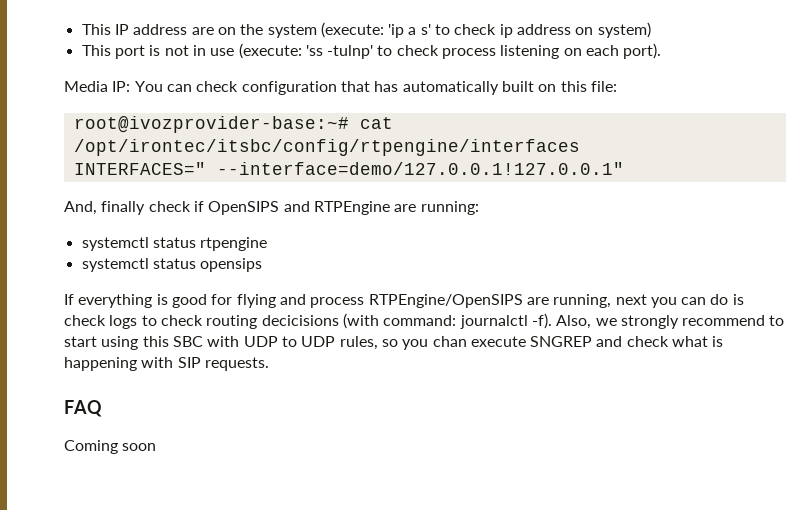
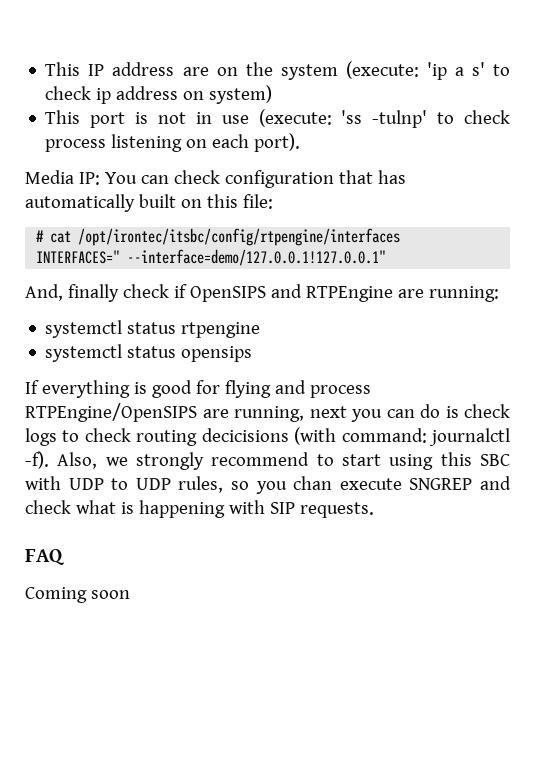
- root@ivozprovider-base:~# cat /opt/irontec/itsbc/config/rtpengine/interfaces
+ # cat /opt/irontec/itsbc/config/rtpengine/interfaces

